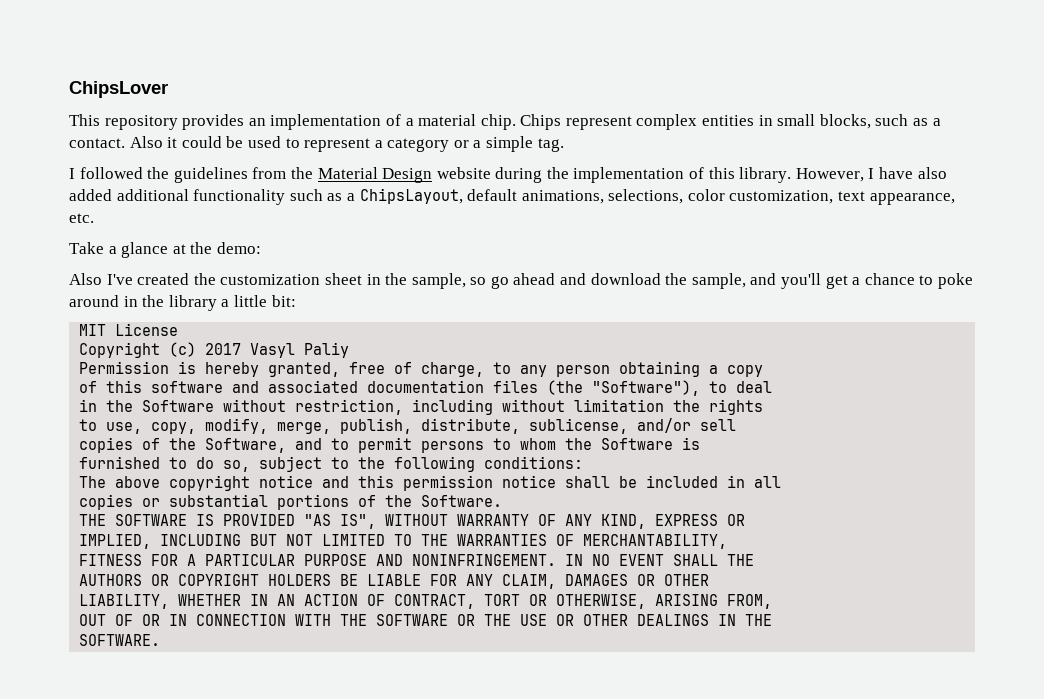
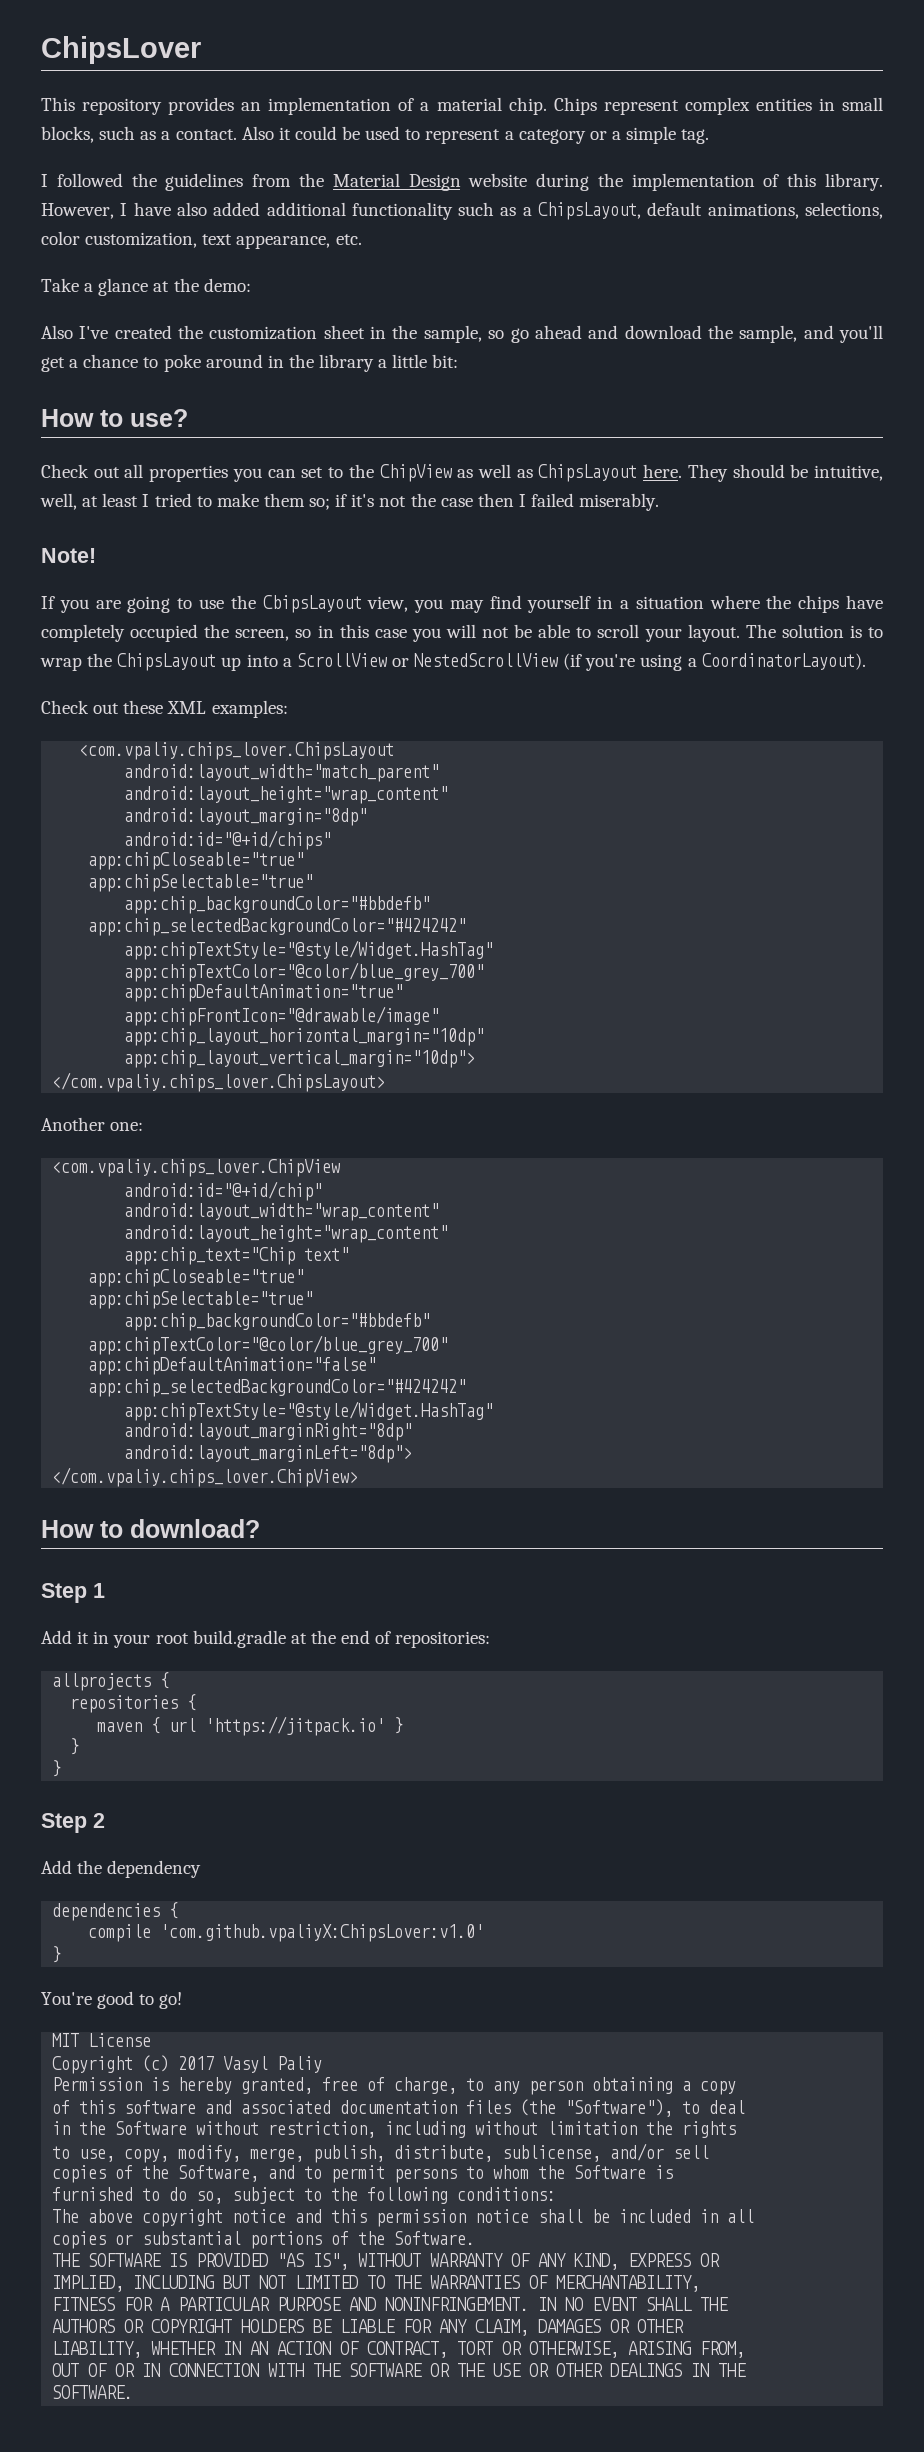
+ How to use?
+ Check out all properties you can set to the ChipView as well as ChipsLayout here. They should be intuitive, well, at least I tried to make them so; if it's not the case then I failed miserably.
+ Note!
+ If you are going to use the CbipsLayout view, you may find yourself in a situation where the chips have completely occupied the screen, so in this case you will not be able to scroll your layout. The solution is to wrap the ChipsLayout up into a ScrollView or NestedScrollView (if you're using a CoordinatorLayout).
+ Check out these XML examples:
+ <com.vpaliy.chips_lover.ChipsLayout
+ android:layout_width="match_parent"
+ android:layout_height="wrap_content"
+ android:layout_margin="8dp"
+ android:id="@+id/chips"
+ app:chipCloseable="true"
+ app:chipSelectable="true"
+ app:chip_backgroundColor="#bbdefb"
+ app:chip_selectedBackgroundColor="#424242"
+ app:chipTextStyle="@style/Widget.HashTag"
+ app:chipTextColor="@color/blue_grey_700"
+ app:chipDefaultAnimation="true"
+ app:chipFrontIcon="@drawable/image"
+ app:chip_layout_horizontal_margin="10dp"
+ app:chip_layout_vertical_margin="10dp">
+ </com.vpaliy.chips_lover.ChipsLayout>
+ Another one:
+ <com.vpaliy.chips_lover.ChipView
+ android:id="@+id/chip"
+ android:layout_width="wrap_content"
+ android:layout_height="wrap_content"
+ app:chip_text="Chip text"
+ app:chipCloseable="true"
+ app:chipSelectable="true"
+ app:chip_backgroundColor="#bbdefb"
+ app:chipTextColor="@color/blue_grey_700"
+ app:chipDefaultAnimation="false"
+ app:chip_selectedBackgroundColor="#424242"
+ app:chipTextStyle="@style/Widget.HashTag"
+ android:layout_marginRight="8dp"
+ android:layout_marginLeft="8dp">
+ </com.vpaliy.chips_lover.ChipView>
+ How to download?
+ Step 1
+ Add it in your root build.gradle at the end of repositories:
+ allprojects {
+ repositories {
+ maven { url 'https://jitpack.io' }
+ }
+ }
+ Step 2
+ Add the dependency
+ dependencies {
+ compile 'com.github.vpaliyX:ChipsLover:v1.0'
+ }
+ You're good to go!

